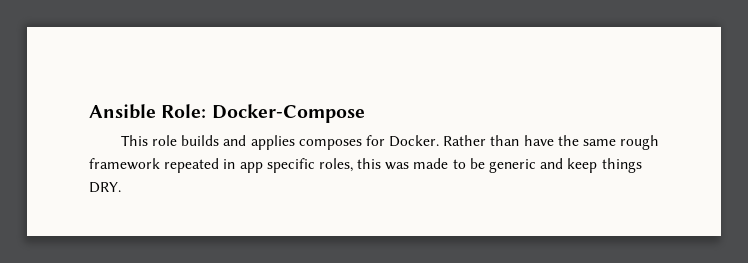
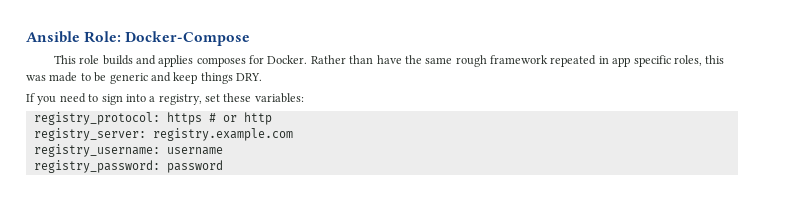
+ If you need to sign into a registry, set these variables:
+ registry_protocol: https # or http
+ registry_server: registry.example.com
+ registry_username: username
+ registry_password: password

